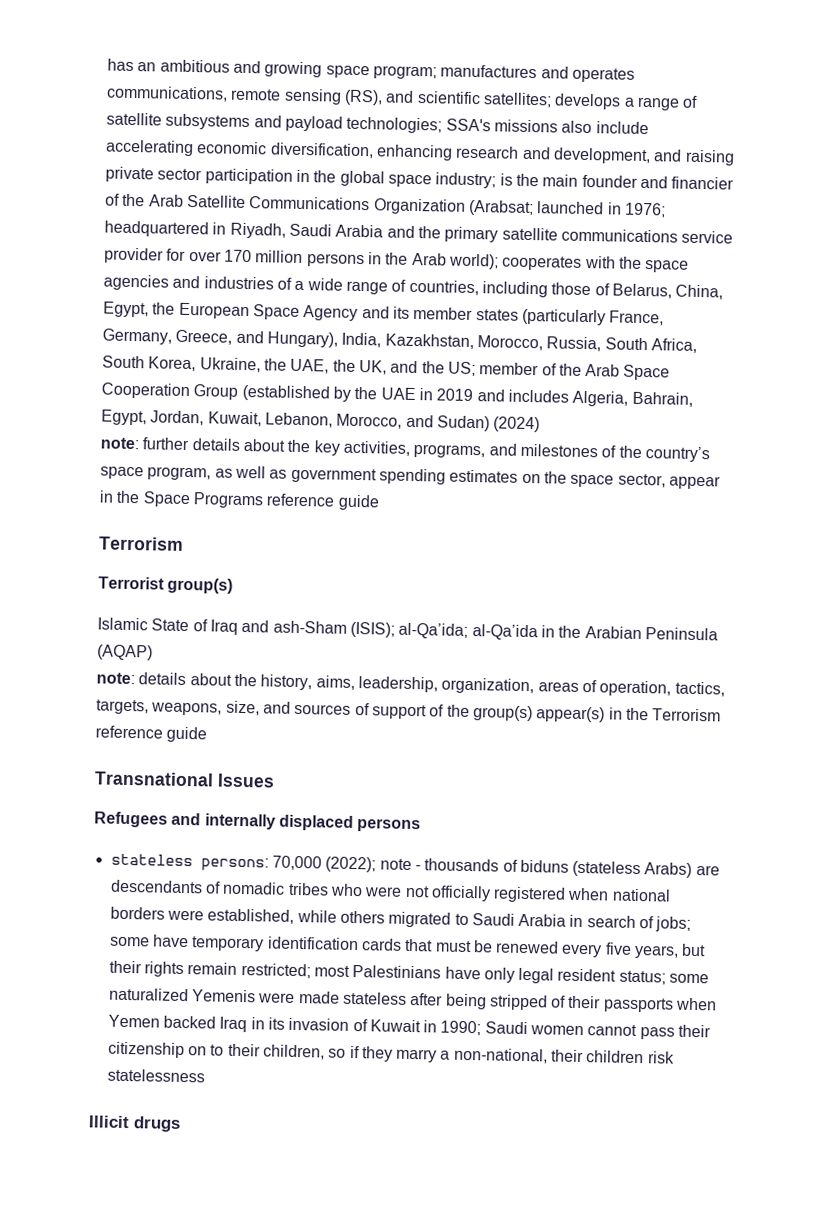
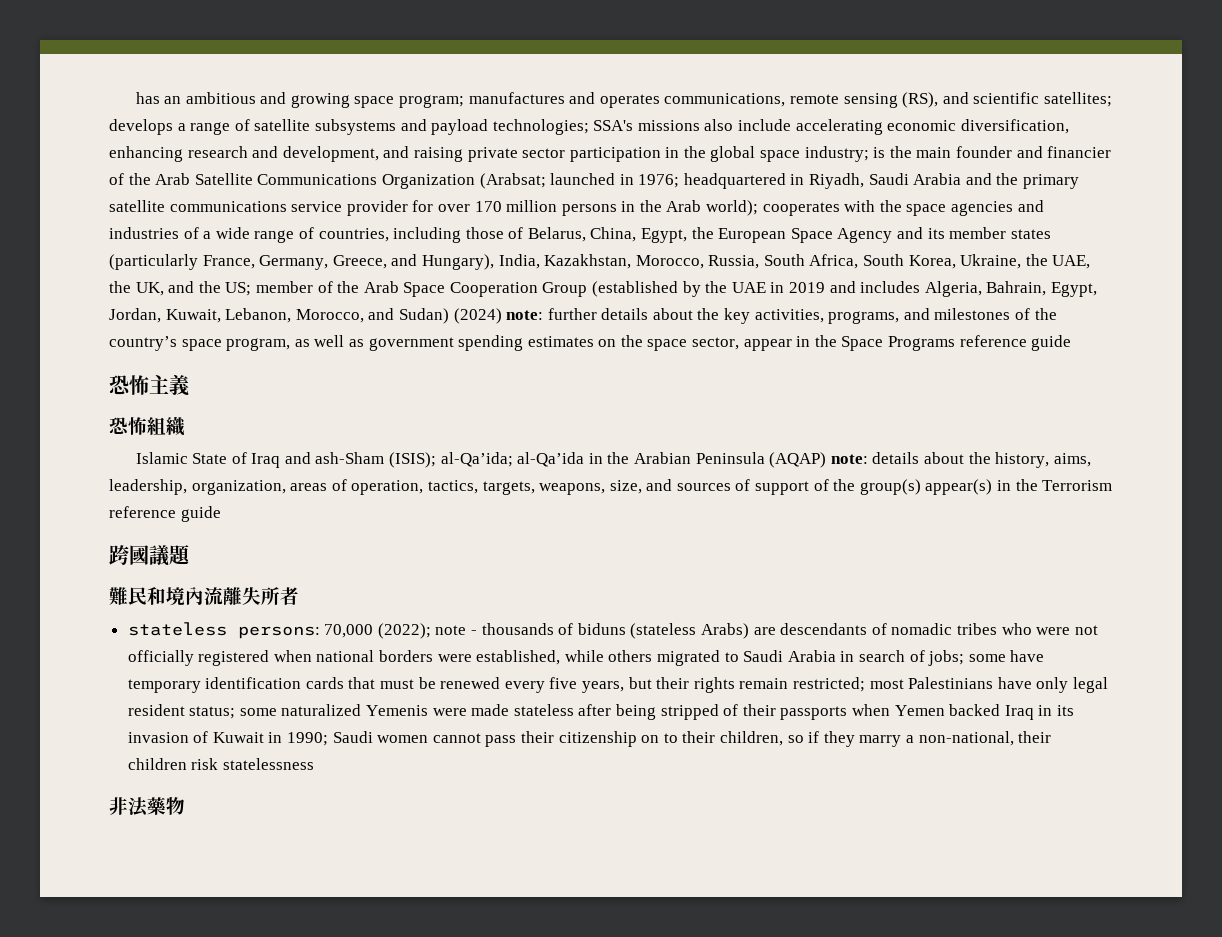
- member of the Arab Space Cooperation Group (established by the UAE in 2019 and includes Algeria, Bahrain, Egypt, Jordan, Kuwait, Lebanon, Morocco, and Sudan) (2024)
- note:
+ member of the Arab Space Cooperation Group (established by the UAE in 2019 and includes Algeria, Bahrain, Egypt, Jordan, Kuwait, Lebanon, Morocco, and Sudan) (2024) note:
  further details about the key activities, programs, and milestones of the country’s space program, as well as government spending estimates on the space sector, appear in the Space Programs reference guide
- Terrorism
- Terrorist group(s)
+ 恐怖主義
+ 恐怖組織
- Islamic State of Iraq and ash-Sham (ISIS); al-Qa’ida; al-Qa’ida in the Arabian Peninsula (AQAP)
- note: details about the history, aims, leadership, organization, areas of operation, tactics, targets, weapons, size, and sources of support of the group(s) appear(s) in the Terrorism reference guide
+ Islamic State of Iraq and ash-Sham (ISIS); al-Qa’ida; al-Qa’ida in the Arabian Peninsula (AQAP) note: details about the history, aims, leadership, organization, areas of operation, tactics, targets, weapons, size, and sources of support of the group(s) appear(s) in the Terrorism reference guide
- Transnational Issues
- Refugees and internally displaced persons
+ 跨國議題
+ 難民和境內流離失所者
- Illicit drugs
+ 非法藥物

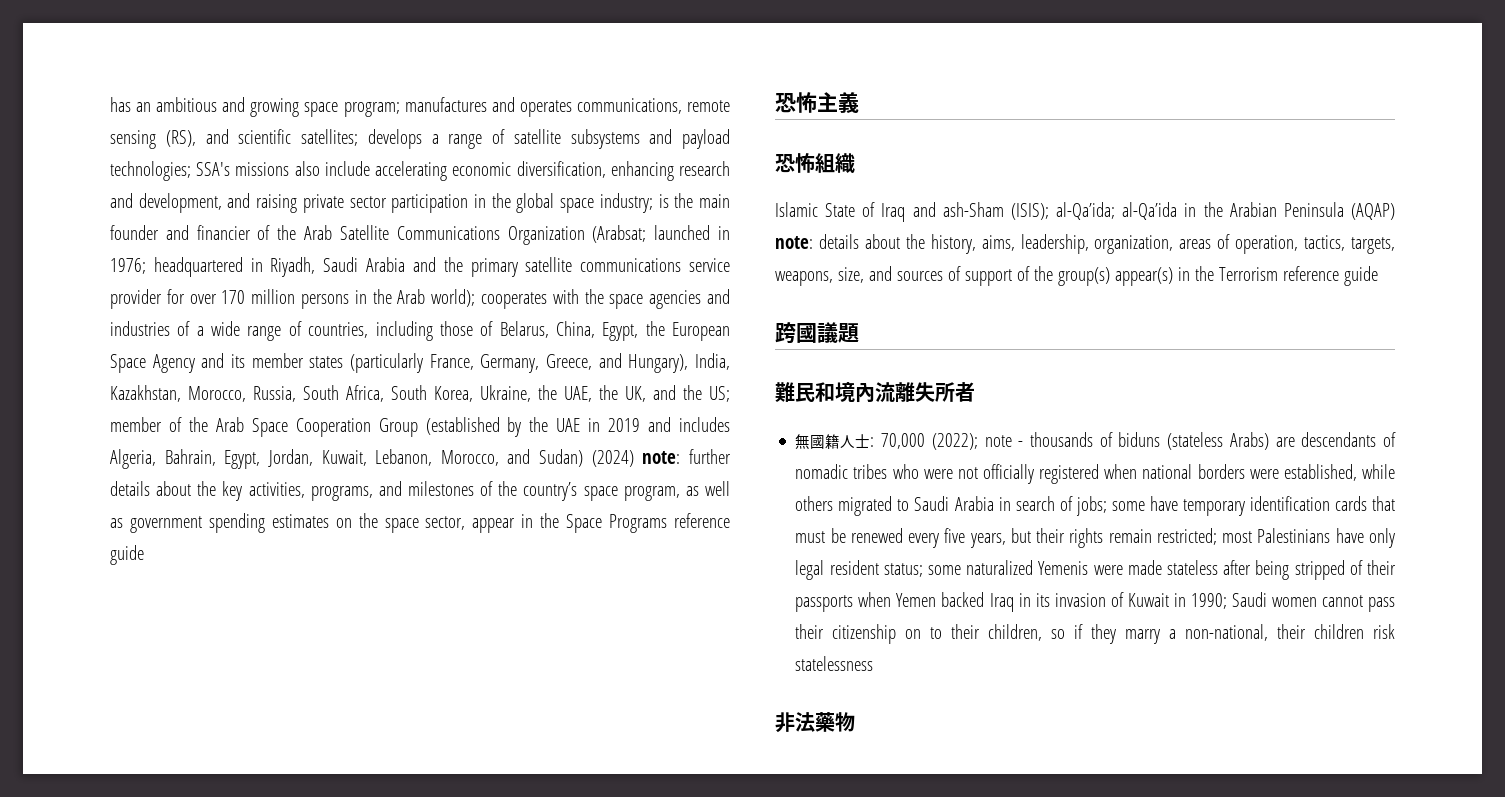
- stateless persons:
+ 無國籍人士:

